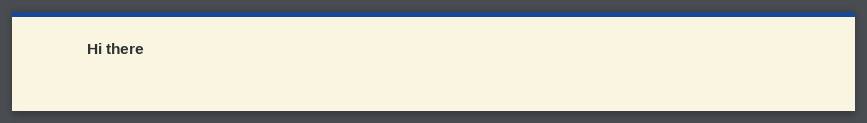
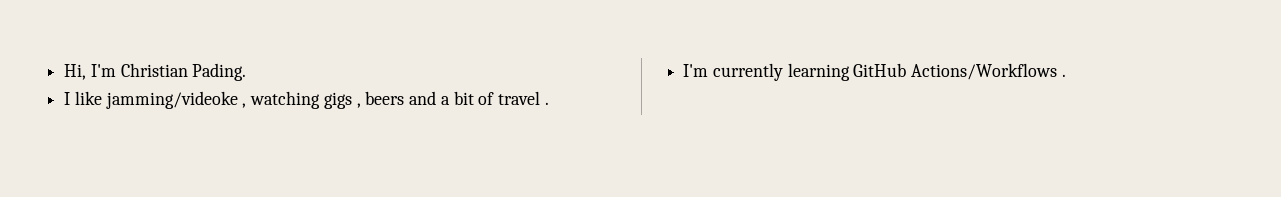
- Hi there
+ Hi, I'm Christian Pading.
+ I like jamming/videoke , watching gigs , beers and a bit of travel .
+ I'm currently learning GitHub Actions/Workflows .

